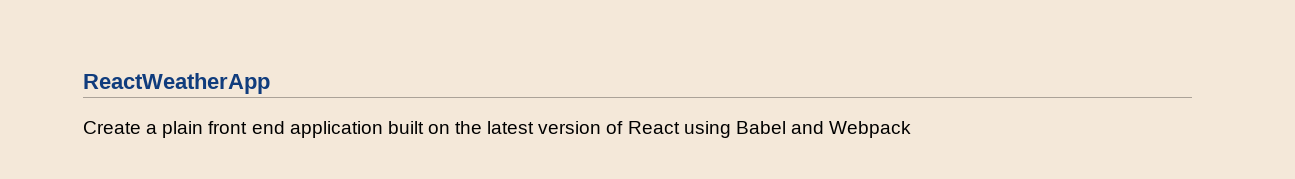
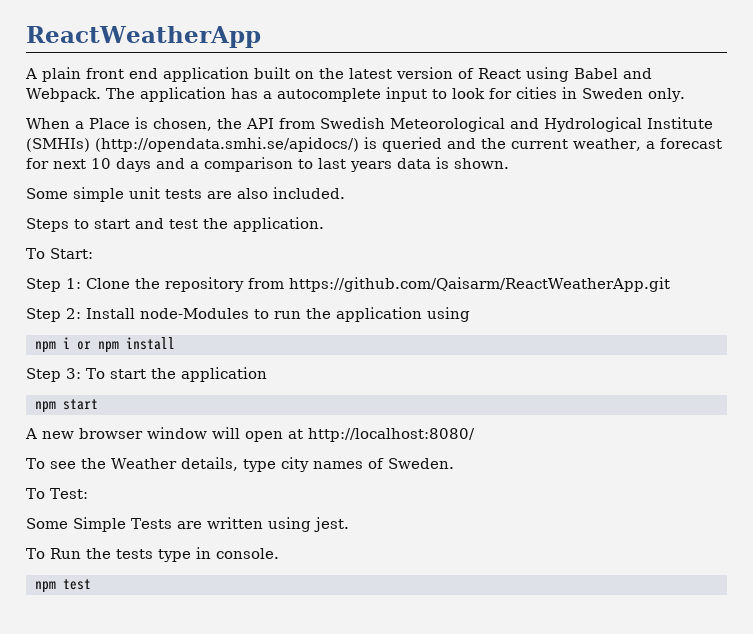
- Create a plain front end application built on the latest version of React using Babel and Webpack
+ A plain front end application built on the latest version of React using Babel and Webpack. The application has a autocomplete input to look for cities in Sweden only.
+ When a Place is chosen, the API from Swedish Meteorological and Hydrological Institute (SMHIs) (http://opendata.smhi.se/apidocs/) is queried and the current weather, a forecast for next 10 days and a comparison to last years data is shown.
+ Some simple unit tests are also included.
+ Steps to start and test the application.
+ To Start:
+ Step 1: Clone the repository from https://github.com/Qaisarm/ReactWeatherApp.git
+ Step 2: Install node-Modules to run the application using
+ npm i or npm install
+ Step 3: To start the application
+ npm start
+ A new browser window will open at http://localhost:8080/
+ To see the Weather details, type city names of Sweden.
+ To Test:
+ Some Simple Tests are written using jest.
+ To Run the tests type in console.
+ npm test

